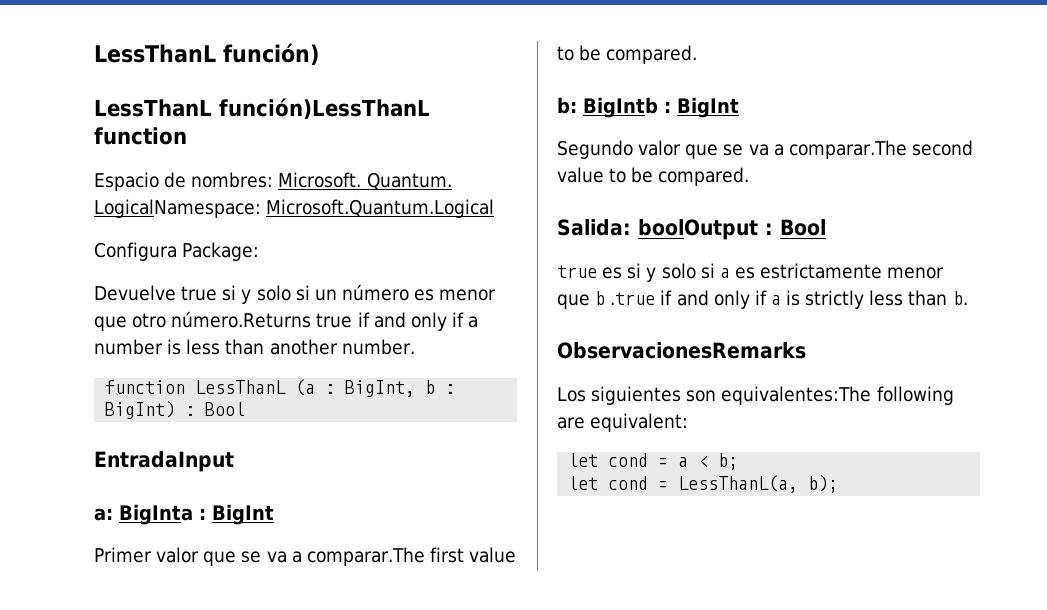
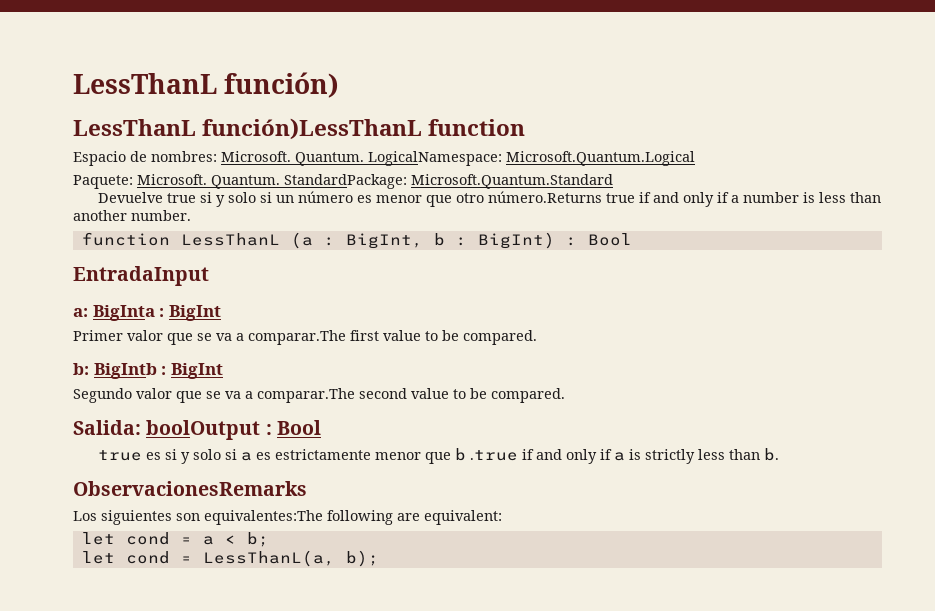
- Configura Package:
+ Paquete: Microsoft. Quantum. StandardPackage: Microsoft.Quantum.Standard

